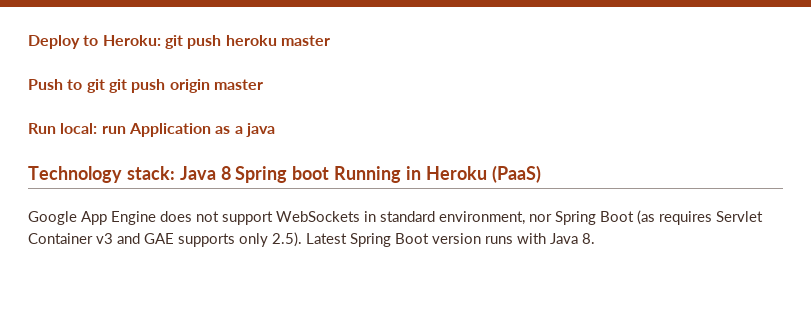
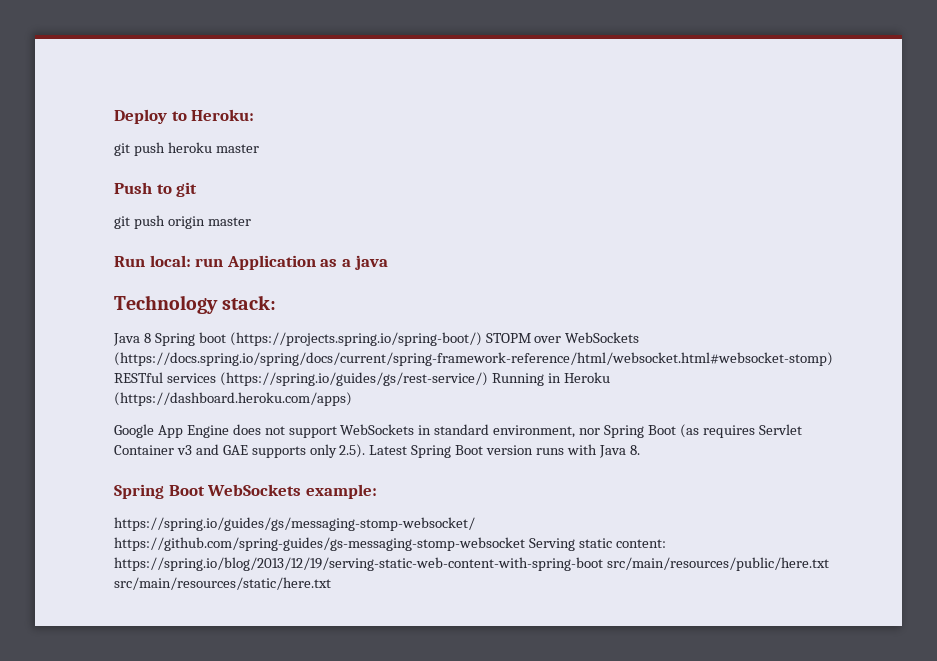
- Deploy to Heroku: git push heroku master
+ Deploy to Heroku:
+ git push heroku master
- Push to git git push origin master
+ Push to git
+ git push origin master
- Technology stack: Java 8 Spring boot Running in Heroku (PaaS)
+ Technology stack:
+ Java 8 Spring boot (https://projects.spring.io/spring-boot/) STOPM over WebSockets (https://docs.spring.io/spring/docs/current/spring-framework-reference/html/websocket.html#websocket-stomp) RESTful services (https://spring.io/guides/gs/rest-service/) Running in Heroku (https://dashboard.heroku.com/apps)
+ Spring Boot WebSockets example:
+ https://spring.io/guides/gs/messaging-stomp-websocket/ https://github.com/spring-guides/gs-messaging-stomp-websocket Serving static content: https://spring.io/blog/2013/12/19/serving-static-web-content-with-spring-boot src/main/resources/public/here.txt src/main/resources/static/here.txt

